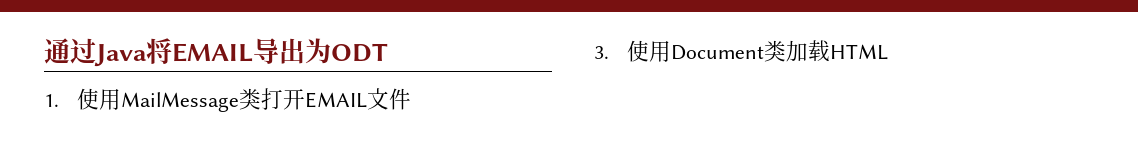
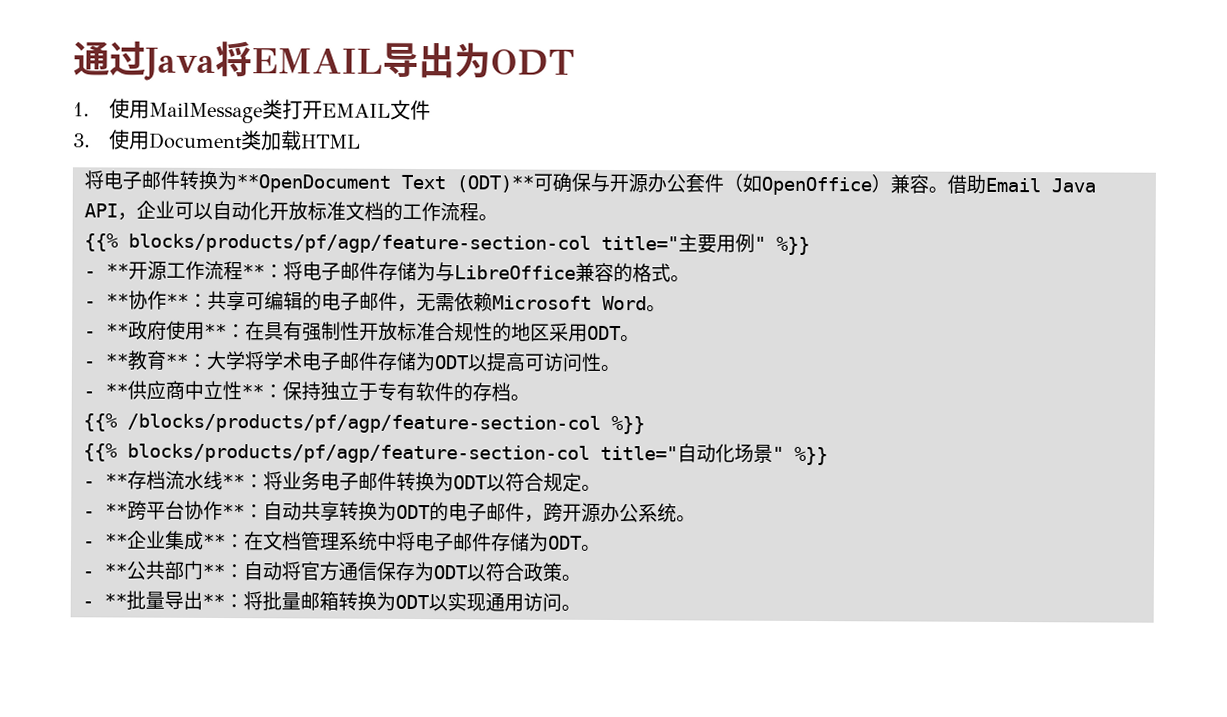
+ 将电子邮件转换为**OpenDocument Text (ODT)**可确保与开源办公套件（如OpenOffice）兼容。借助Email Java API，企业可以自动化开放标准文档的工作流程。
+ {{% blocks/products/pf/agp/feature-section-col title="主要用例" %}}
+ - **开源工作流程**：将电子邮件存储为与LibreOffice兼容的格式。
+ - **协作**：共享可编辑的电子邮件，无需依赖Microsoft Word。
+ - **政府使用**：在具有强制性开放标准合规性的地区采用ODT。
+ - **教育**：大学将学术电子邮件存储为ODT以提高可访问性。
+ - **供应商中立性**：保持独立于专有软件的存档。
+ {{% /blocks/products/pf/agp/feature-section-col %}}
+ {{% blocks/products/pf/agp/feature-section-col title="自动化场景" %}}
+ - **存档流水线**：将业务电子邮件转换为ODT以符合规定。
+ - **跨平台协作**：自动共享转换为ODT的电子邮件，跨开源办公系统。
+ - **企业集成**：在文档管理系统中将电子邮件存储为ODT。
+ - **公共部门**：自动将官方通信保存为ODT以符合政策。
+ - **批量导出**：将批量邮箱转换为ODT以实现通用访问。

